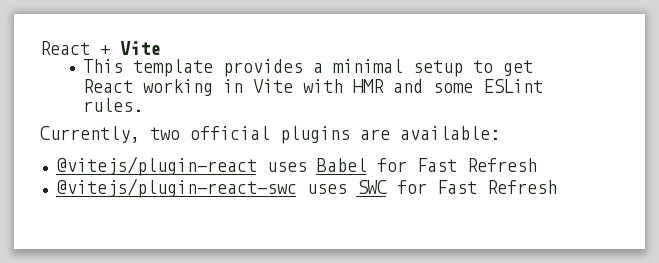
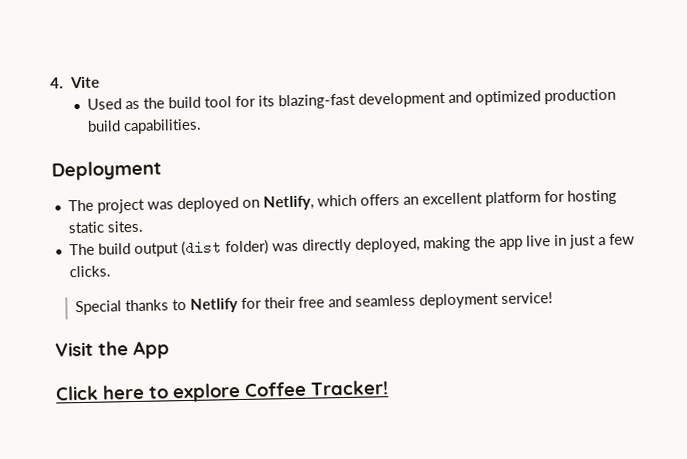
- React + Vite
+ 4. Vite
- This template provides a minimal setup to get React working in Vite with HMR and some ESLint rules.
- Currently, two official plugins are available:
- @vitejs/plugin-react uses Babel for Fast Refresh
- @vitejs/plugin-react-swc uses SWC for Fast Refresh
+ Used as the build tool for its blazing-fast development and optimized production build capabilities.
+ Deployment
+ The project was deployed on Netlify, which offers an excellent platform for hosting static sites.
+ The build output (dist folder) was directly deployed, making the app live in just a few clicks.
+ Special thanks to Netlify for their free and seamless deployment service!
+ Visit the App
+ Click here to explore Coffee Tracker!

